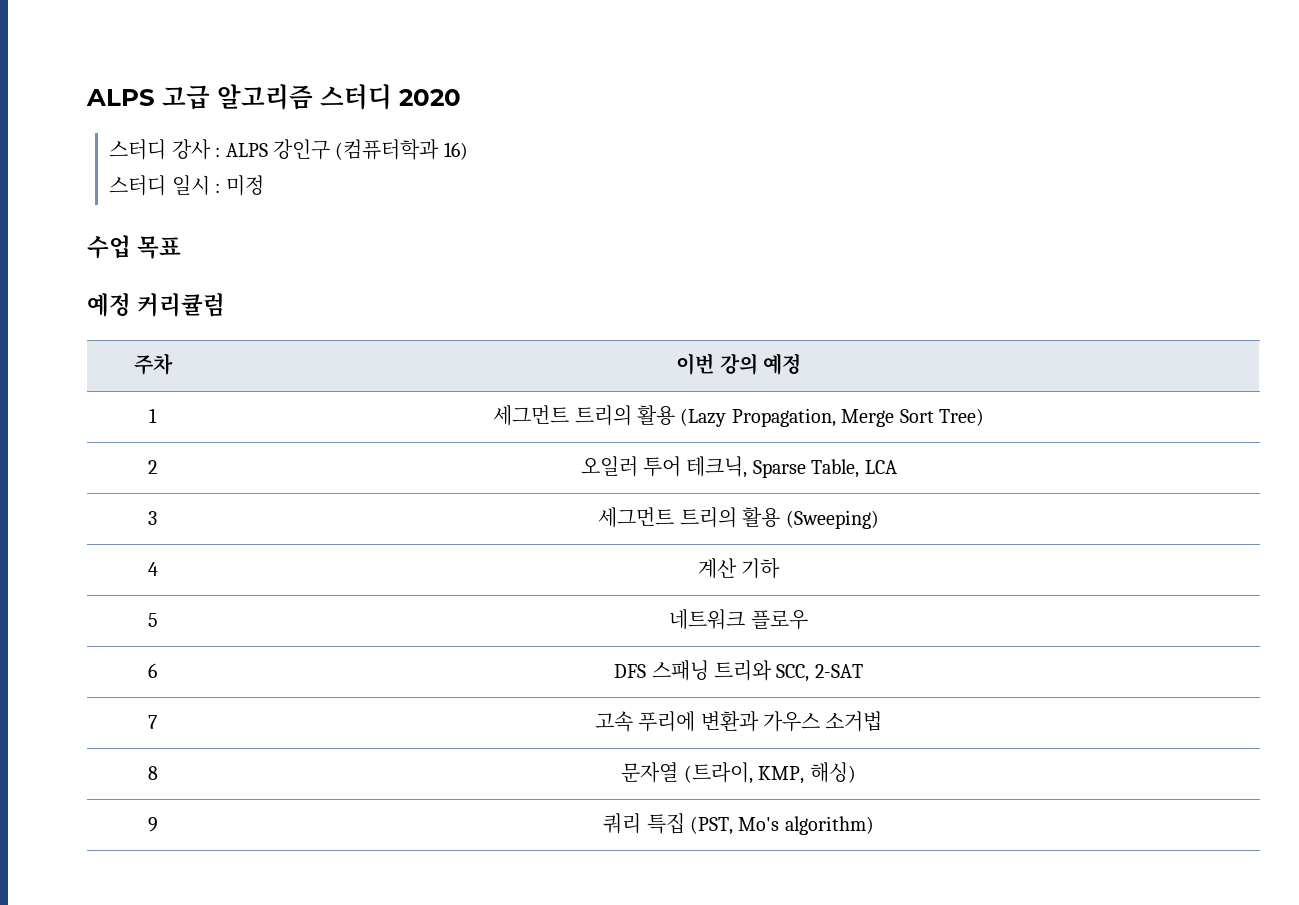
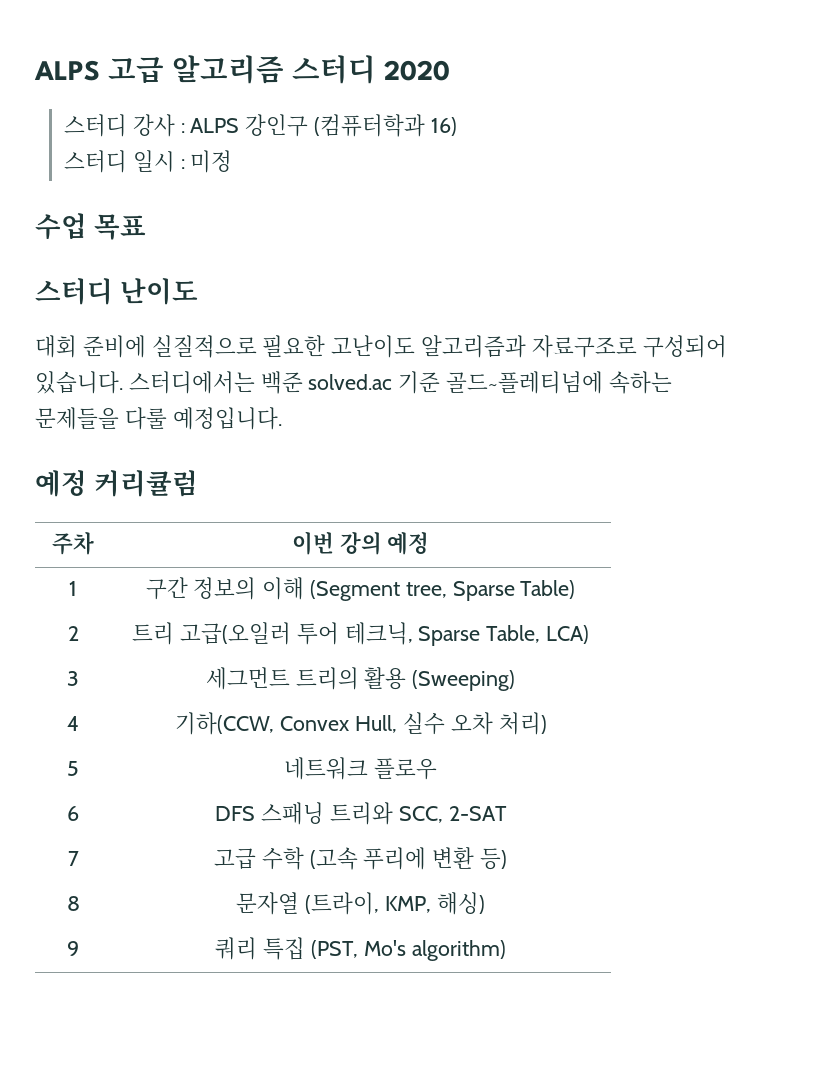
+ 스터디 난이도
+ 대회 준비에 실질적으로 필요한 고난이도 알고리즘과 자료구조로 구성되어 있습니다. 스터디에서는 백준 solved.ac 기준 골드~플레티넘에 속하는 문제들을 다룰 예정입니다.
- 1 | 세그먼트 트리의 활용 (Lazy Propagation, Merge Sort Tree)
+ 1 | 구간 정보의 이해 (Segment tree, Sparse Table)
- 2 | 오일러 투어 테크닉, Sparse Table, LCA
+ 2 | 트리 고급(오일러 투어 테크닉, Sparse Table, LCA)
- 4 | 계산 기하
+ 4 | 기하(CCW, Convex Hull, 실수 오차 처리)
- 7 | 고속 푸리에 변환과 가우스 소거법
+ 7 | 고급 수학 (고속 푸리에 변환 등)

